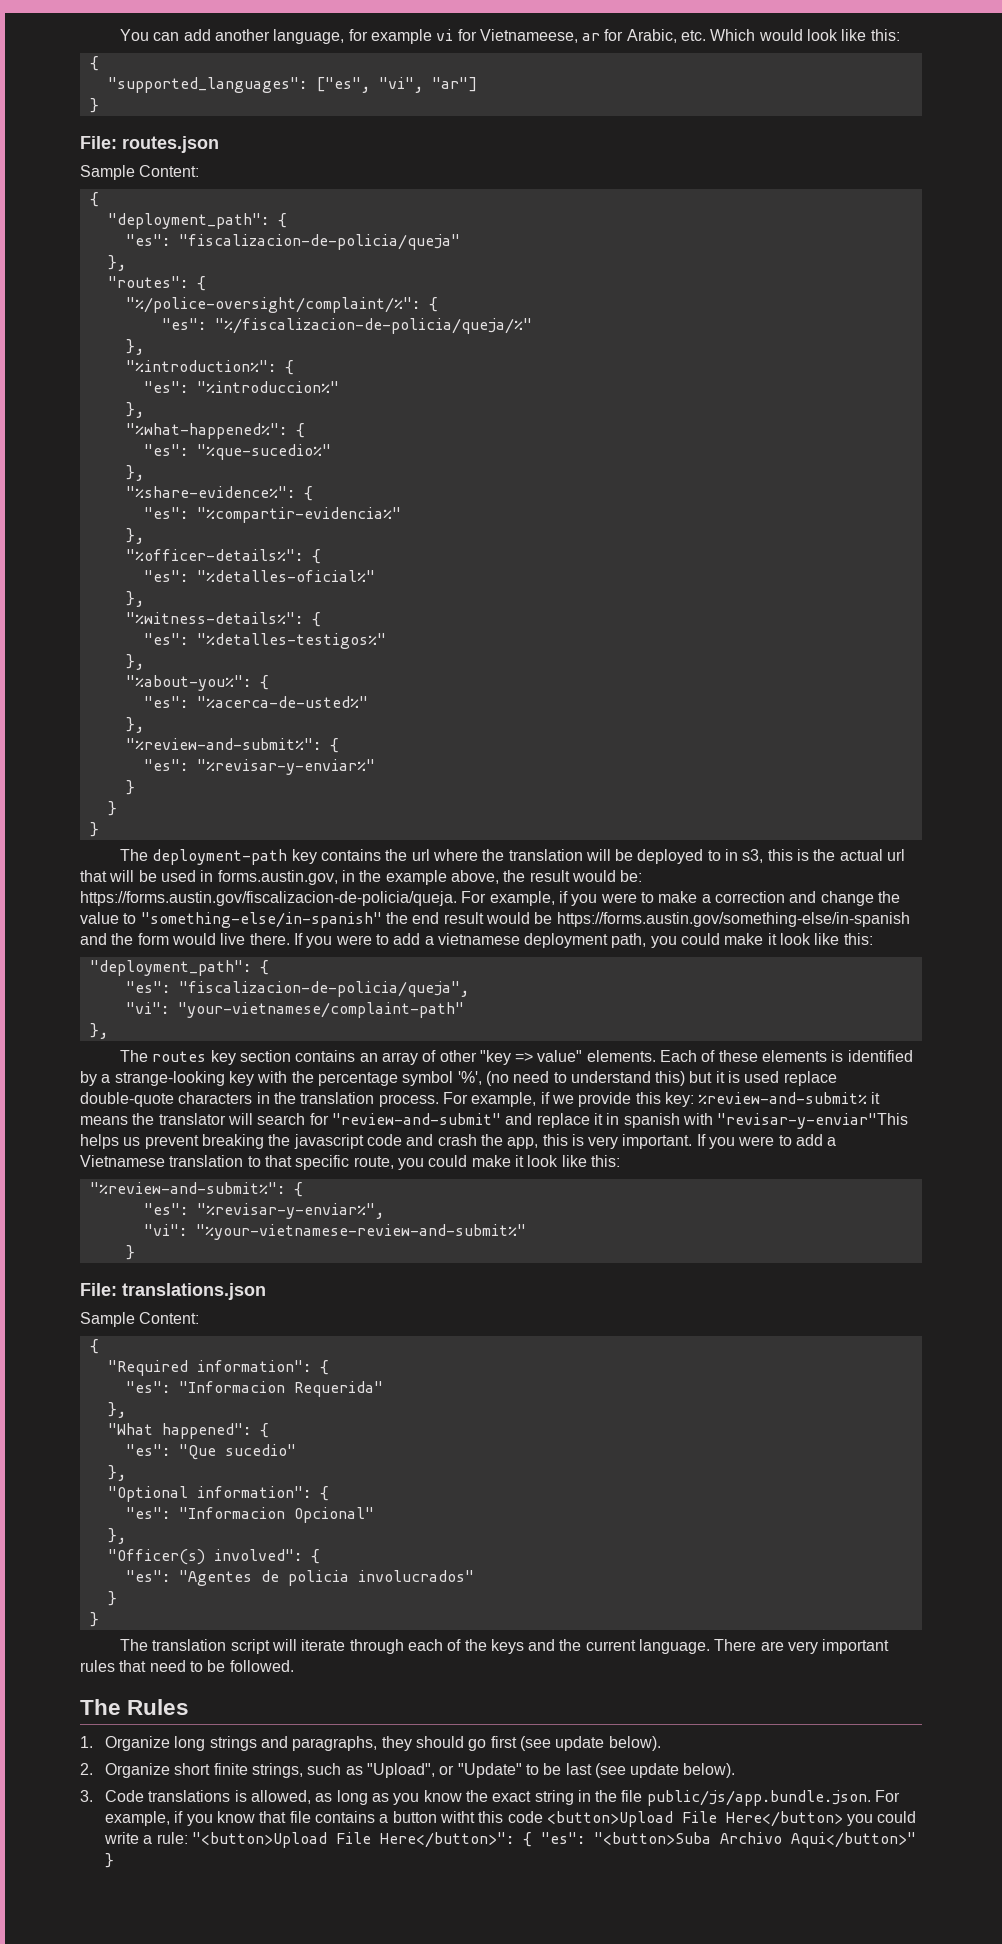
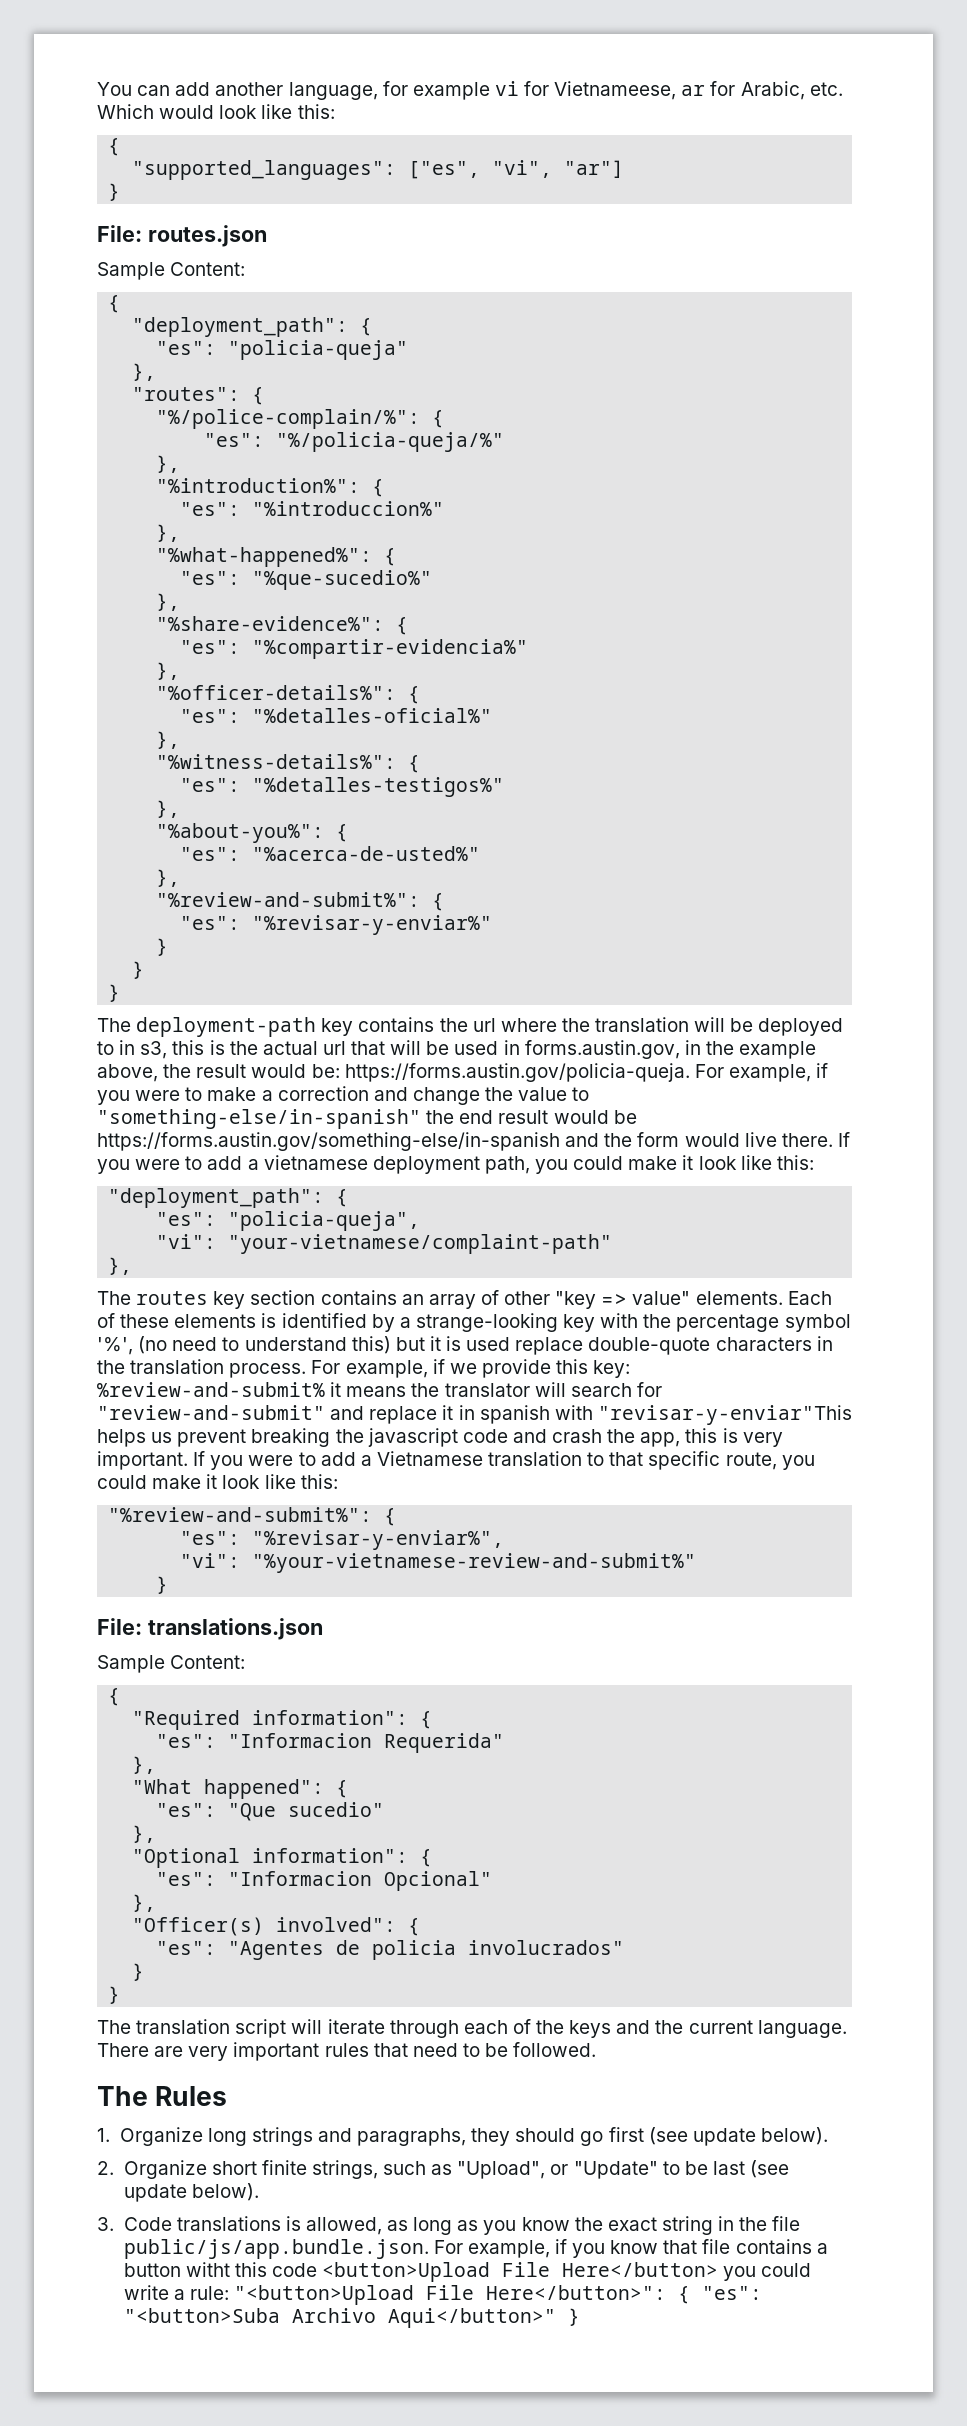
- "es": "fiscalizacion-de-policia/queja"
+ "es": "policia-queja"
- "%/police-oversight/complaint/%": {
- "es": "%/fiscalizacion-de-policia/queja/%"
+ "%/police-complain/%": {
+ "es": "%/policia-queja/%"
- https://forms.austin.gov/fiscalizacion-de-policia/queja. For example, if you were to make a correction and change the value to "something-else/in-spanish" the end result would be https://forms.austin.gov/something-else/in-spanish and the form would live there.
+ https://forms.austin.gov/policia-queja. For example, if you were to make a correction and change the value to "something-else/in-spanish" the end result would be https://forms.austin.gov/something-else/in-spanish and the form would live there.
- "es": "fiscalizacion-de-policia/queja",
+ "es": "policia-queja",

